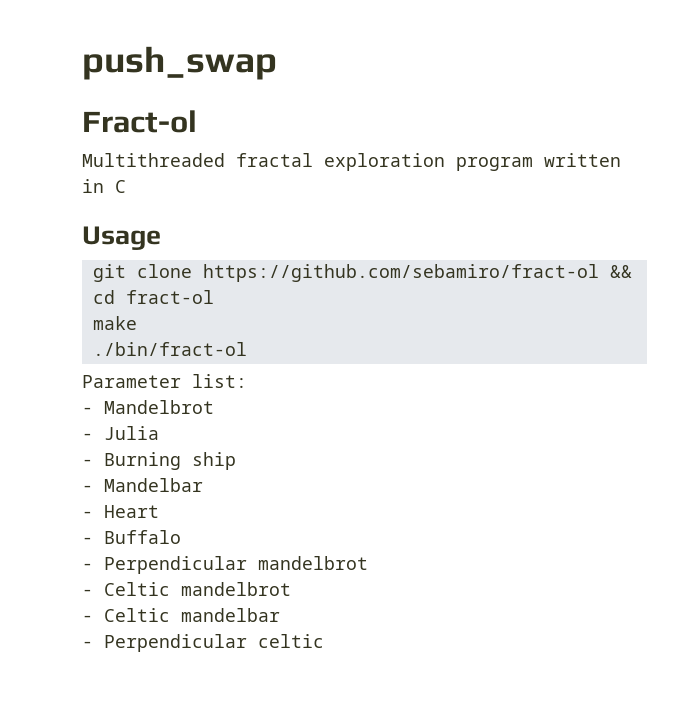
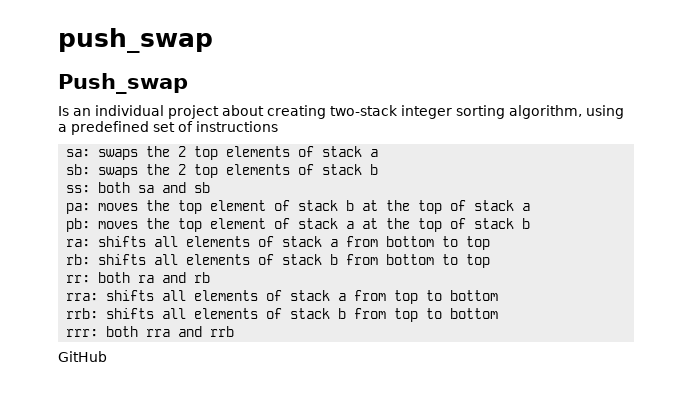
- Fract-ol
- Multithreaded fractal exploration program written in C
- Usage
- git clone https://github.com/sebamiro/fract-ol && cd fract-ol
- make
- ./bin/fract-ol
- Parameter list:
- - Mandelbrot
- - Julia
- - Burning ship
- - Mandelbar
- - Heart
- - Buffalo
- - Perpendicular mandelbrot
- - Celtic mandelbrot
- - Celtic mandelbar
- - Perpendicular celtic
+ Push_swap
+ Is an individual project about creating two-stack integer sorting algorithm, using a predefined set of instructions
+ sa: swaps the 2 top elements of stack a
+ sb: swaps the 2 top elements of stack b
+ ss: both sa and sb
+ pa: moves the top element of stack b at the top of stack a
+ pb: moves the top element of stack a at the top of stack b
+ ra: shifts all elements of stack a from bottom to top
+ rb: shifts all elements of stack b from bottom to top
+ rr: both ra and rb
+ rra: shifts all elements of stack a from top to bottom
+ rrb: shifts all elements of stack b from top to bottom
+ rrr: both rra and rrb
+ GitHub

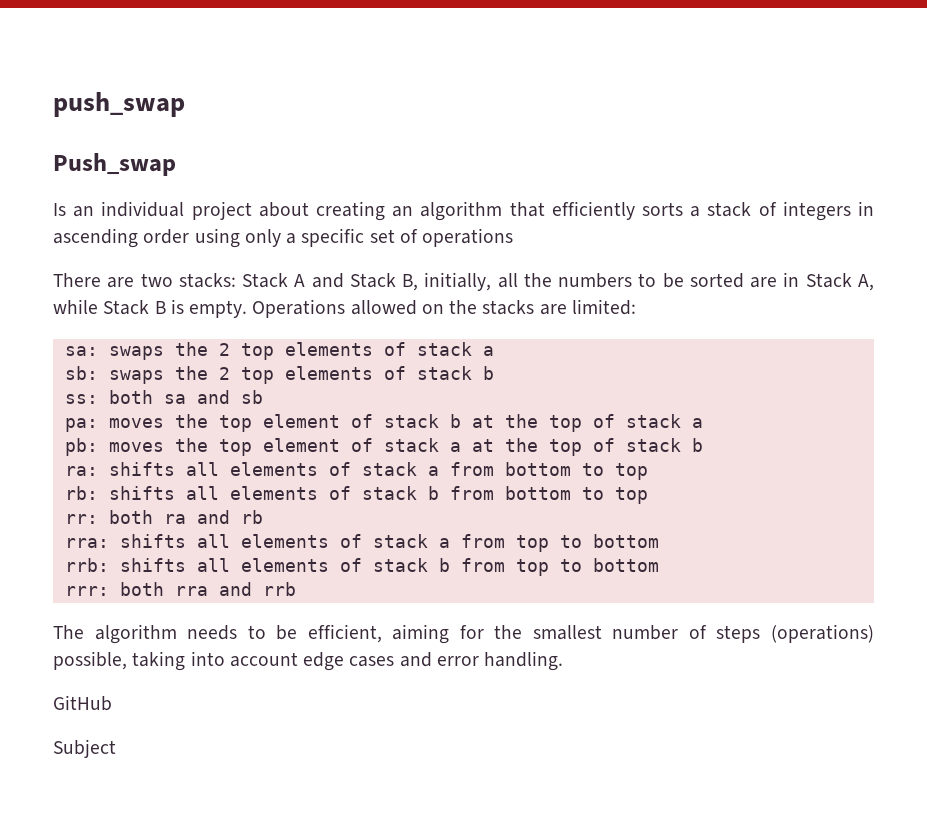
- Is an individual project about creating two-stack integer sorting algorithm, using a predefined set of instructions
+ Is an individual project about creating an algorithm that efficiently sorts a stack of integers in ascending order using only a specific set of operations
+ There are two stacks: Stack A and Stack B, initially, all the numbers to be sorted are in Stack A, while Stack B is empty. Operations allowed on the stacks are limited:
+ The algorithm needs to be efficient, aiming for the smallest number of steps (operations) possible, taking into account edge cases and error handling.
+ Subject

